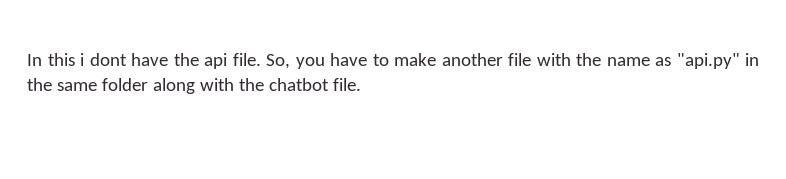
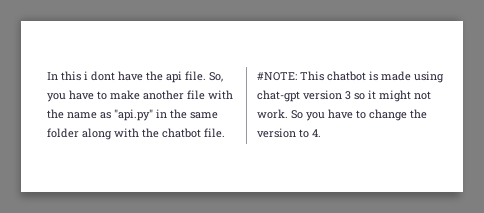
+ #NOTE: This chatbot is made using chat-gpt version 3 so it might not work. So you have to change the version to 4.

